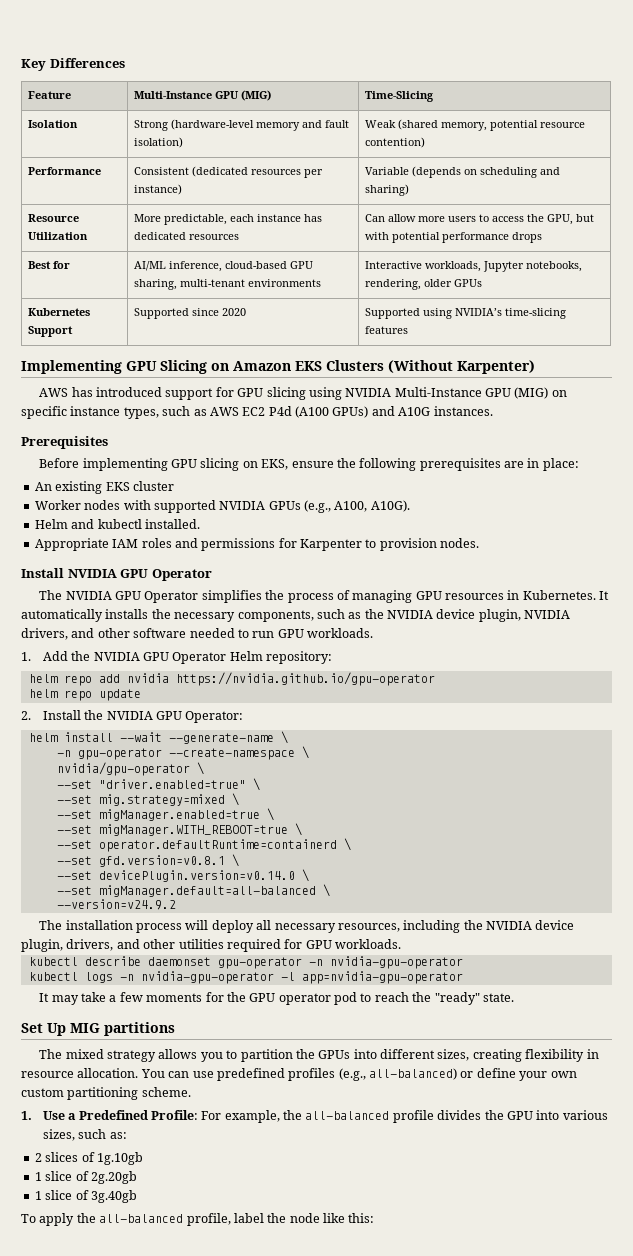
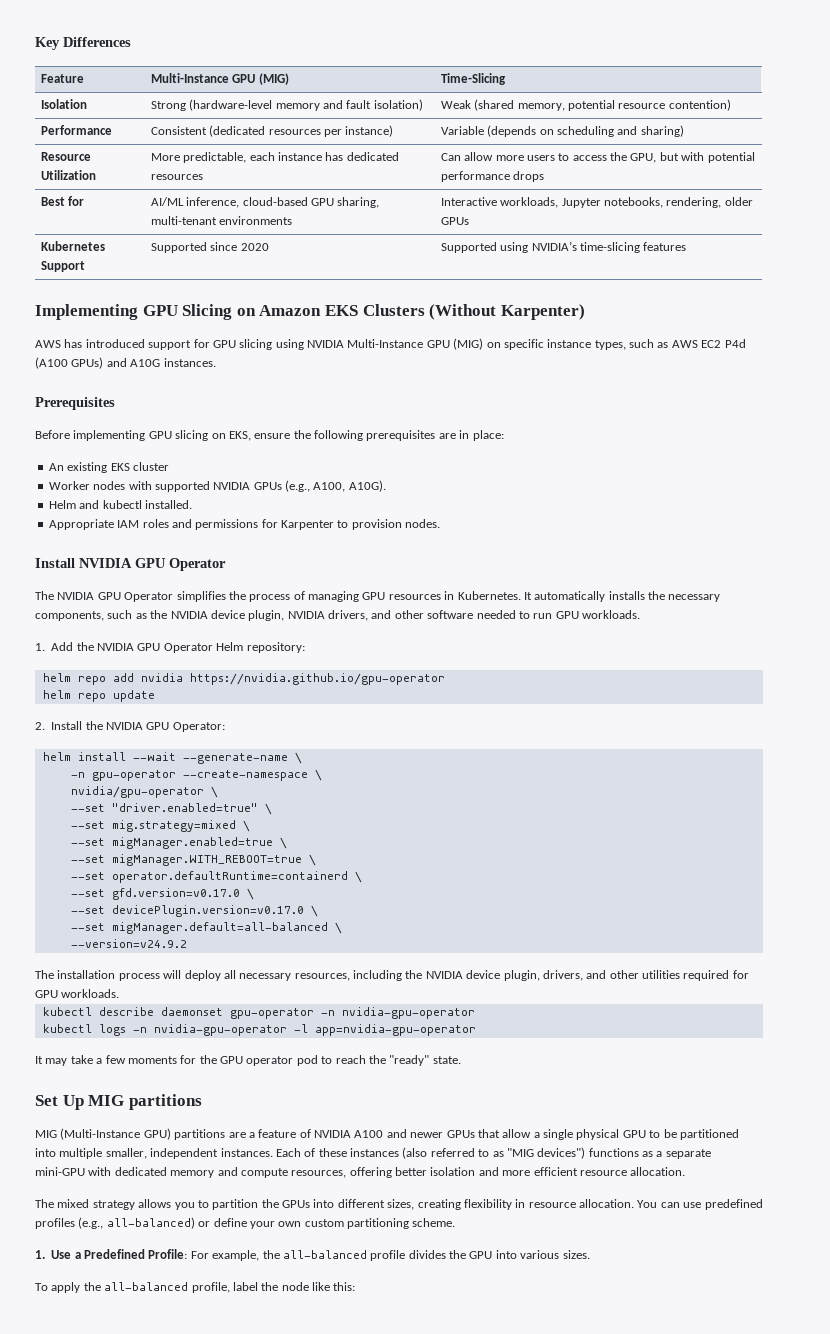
- --set gfd.version=v0.8.1 \
- --set devicePlugin.version=v0.14.0 \
+ --set gfd.version=v0.17.0 \
+ --set devicePlugin.version=v0.17.0 \
+ MIG (Multi-Instance GPU) partitions are a feature of NVIDIA A100 and newer GPUs that allow a single physical GPU to be partitioned into multiple smaller, independent instances. Each of these instances (also referred to as "MIG devices") functions as a separate mini-GPU with dedicated memory and compute resources, offering better isolation and more efficient resource allocation.
- 1. Use a Predefined Profile: For example, the all-balanced profile divides the GPU into various sizes, such as:
- 2 slices of 1g.10gb
- 1 slice of 2g.20gb
- 1 slice of 3g.40gb
+ 1. Use a Predefined Profile: For example, the all-balanced profile divides the GPU into various sizes.

